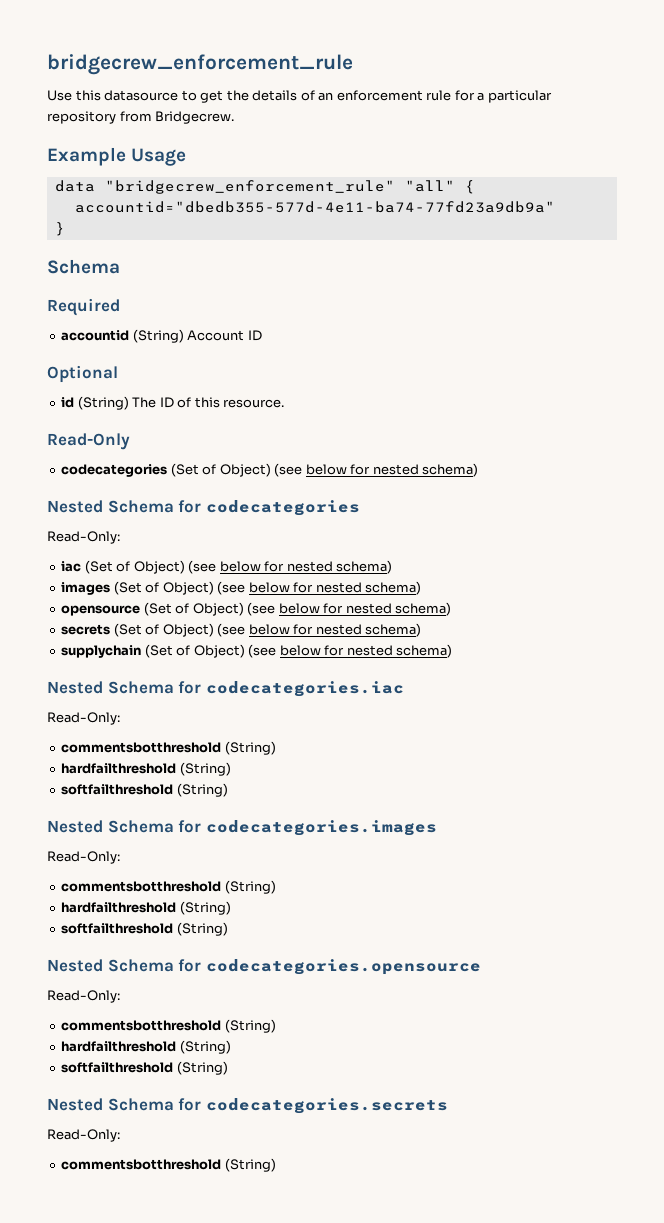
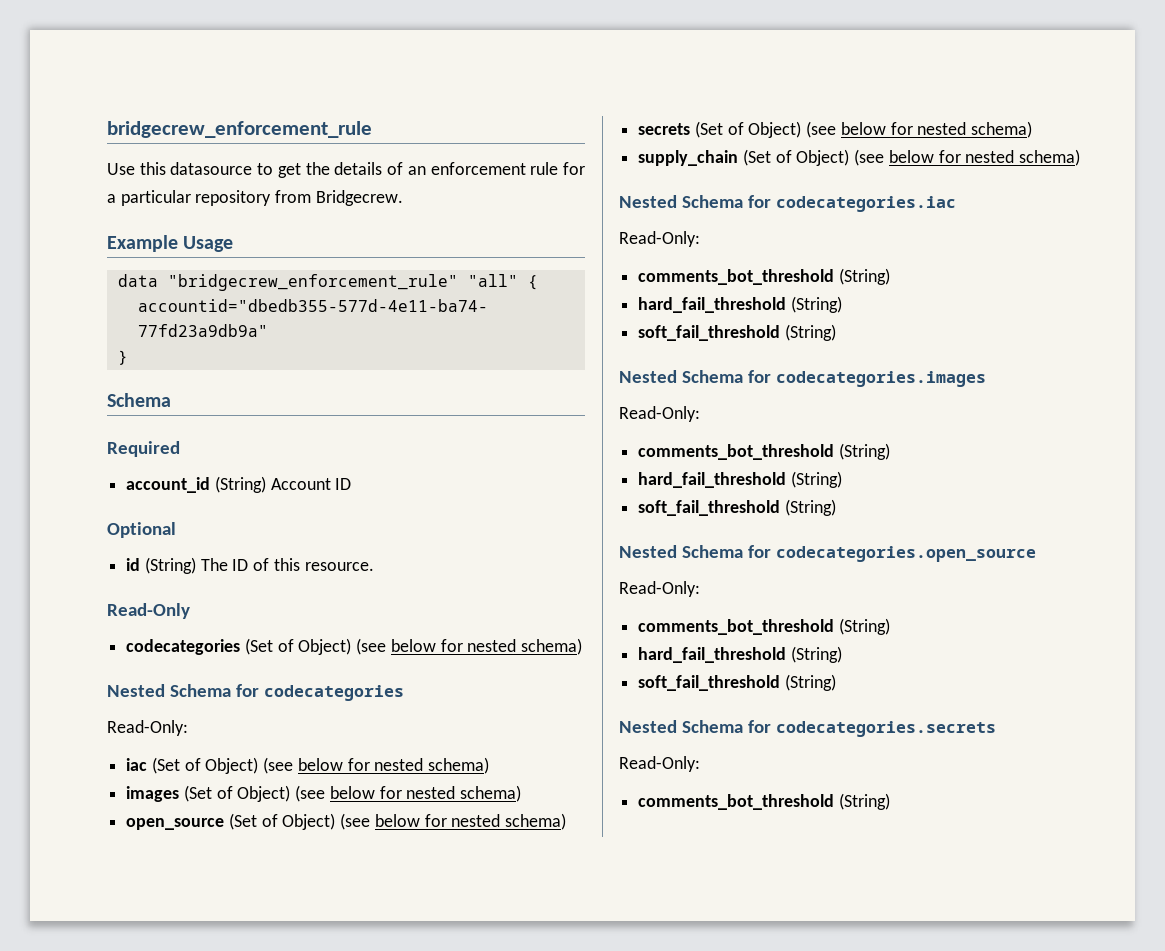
- accountid (String) Account ID
+ account_id (String) Account ID
- opensource (Set of Object) (see below for nested schema)
+ open_source (Set of Object) (see below for nested schema)
- supplychain (Set of Object) (see below for nested schema)
+ supply_chain (Set of Object) (see below for nested schema)
  Nested Schema for codecategories.iac
  Read-Only:
- commentsbotthreshold (String)
- hardfailthreshold (String)
- softfailthreshold (String)
+ comments_bot_threshold (String)
+ hard_fail_threshold (String)
+ soft_fail_threshold (String)
  Nested Schema for codecategories.images
  Read-Only:
- commentsbotthreshold (String)
- hardfailthreshold (String)
- softfailthreshold (String)
- Nested Schema for codecategories.opensource
+ comments_bot_threshold (String)
+ hard_fail_threshold (String)
+ soft_fail_threshold (String)
+ Nested Schema for codecategories.open_source
  Read-Only:
- commentsbotthreshold (String)
- hardfailthreshold (String)
- softfailthreshold (String)
+ comments_bot_threshold (String)
+ hard_fail_threshold (String)
+ soft_fail_threshold (String)
  Nested Schema for codecategories.secrets
  Read-Only:
- commentsbotthreshold (String)
+ comments_bot_threshold (String)

